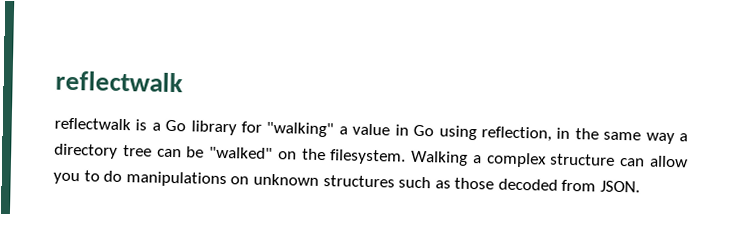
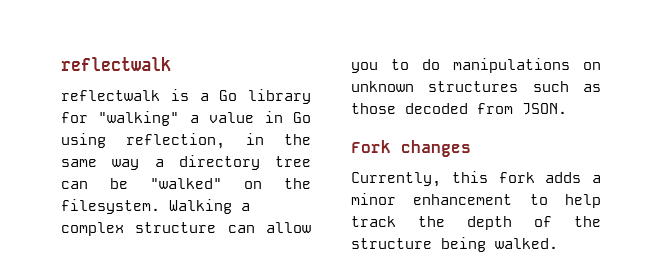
+ Fork changes
+ Currently, this fork adds a minor enhancement to help track the depth of the structure being walked.

